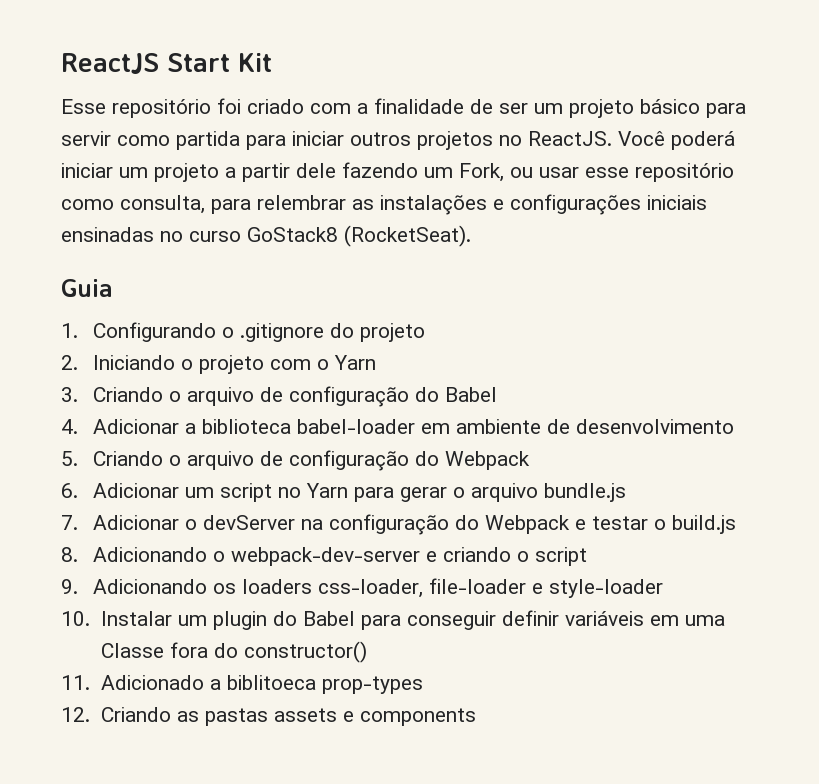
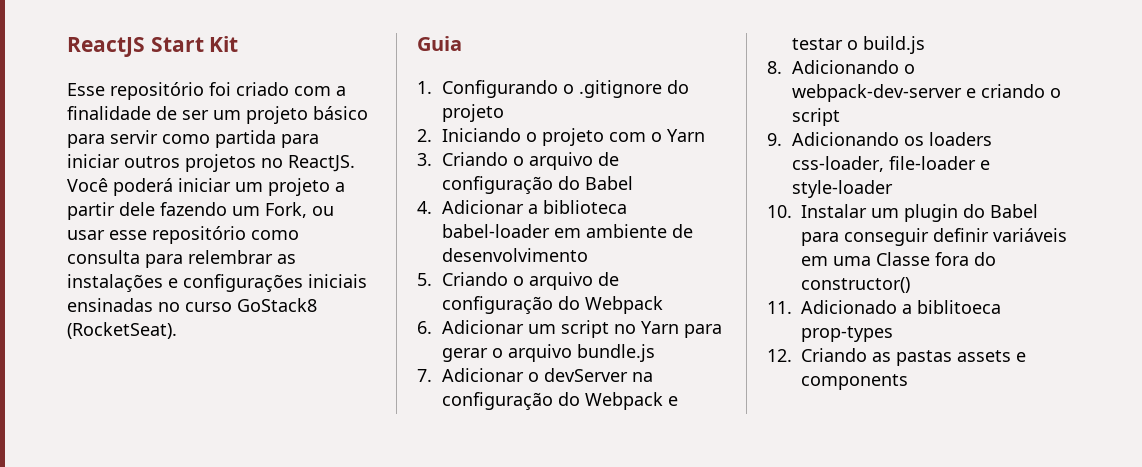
- Você poderá iniciar um projeto a partir dele fazendo um Fork, ou usar esse repositório como consulta, para relembrar as instalações e configurações iniciais ensinadas no curso GoStack8 (RocketSeat).
+ Você poderá iniciar um projeto a partir dele fazendo um Fork, ou usar esse repositório como consulta para relembrar as instalações e configurações iniciais ensinadas no curso GoStack8 (RocketSeat).

